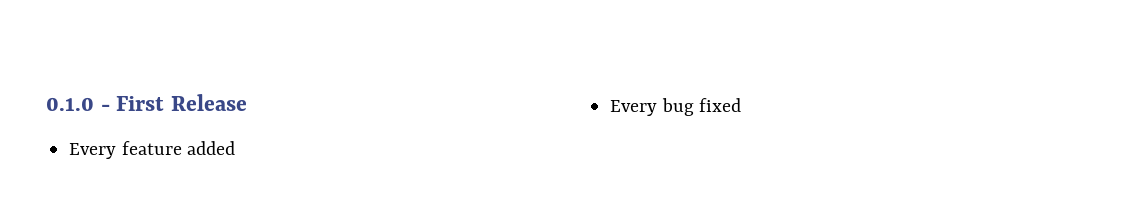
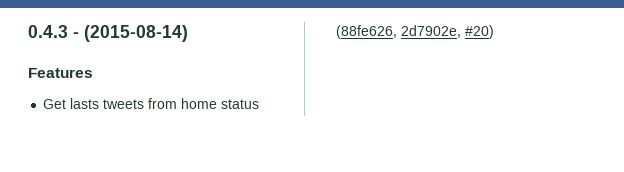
- 0.1.0 - First Release
- Every feature added
- Every bug fixed
+ 0.4.3 - (2015-08-14)
+ Features
+ Get lasts tweets from home status (88fe626, 2d7902e, #20)

